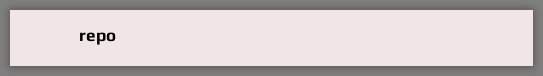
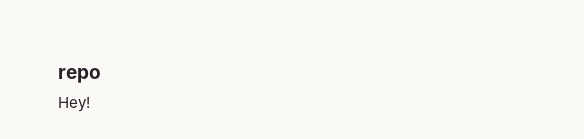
+ Hey!

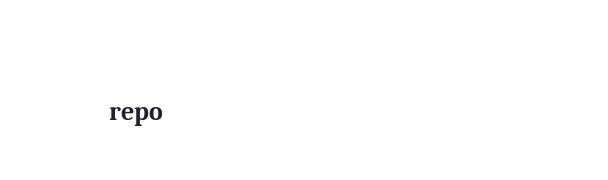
- Hey!

